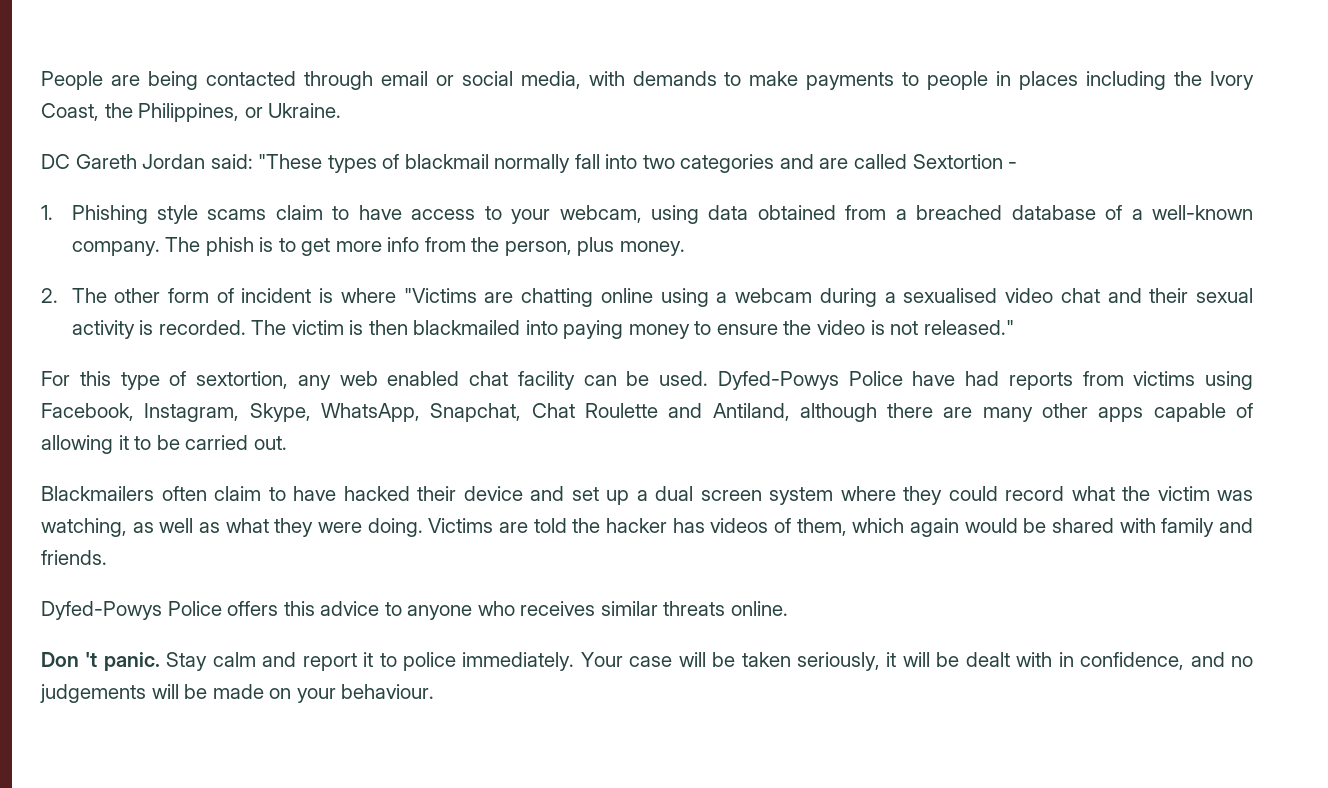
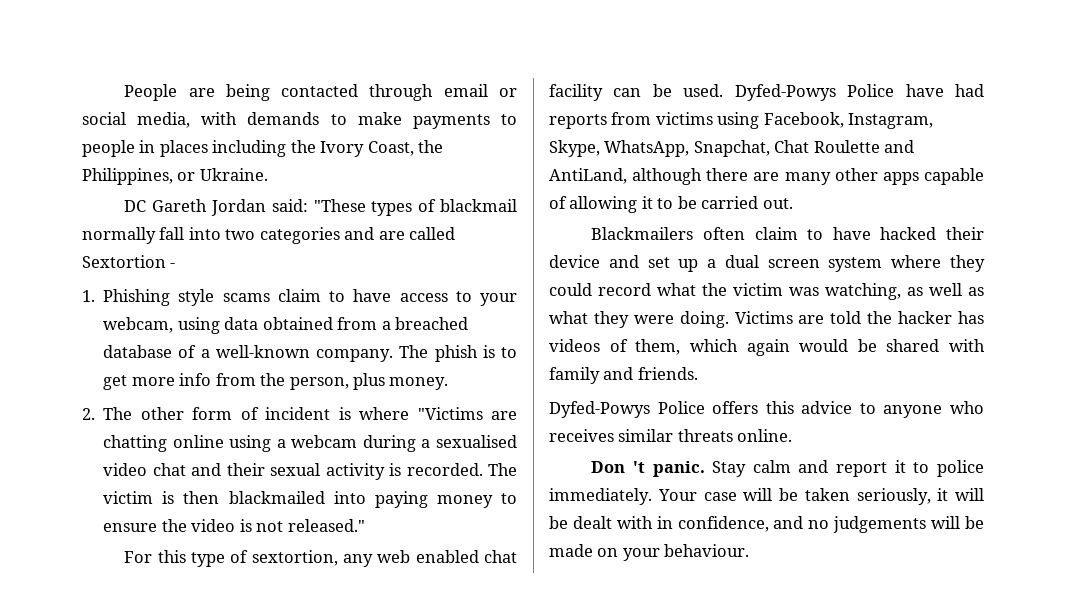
- Dyfed-Powys Police have had reports from victims using Facebook, Instagram, Skype, WhatsApp, Snapchat, Chat Roulette and Antiland, although there are many other apps capable of allowing it to be carried out.
+ Dyfed-Powys Police have had reports from victims using Facebook, Instagram, Skype, WhatsApp, Snapchat, Chat Roulette and AntiLand, although there are many other apps capable of allowing it to be carried out.

